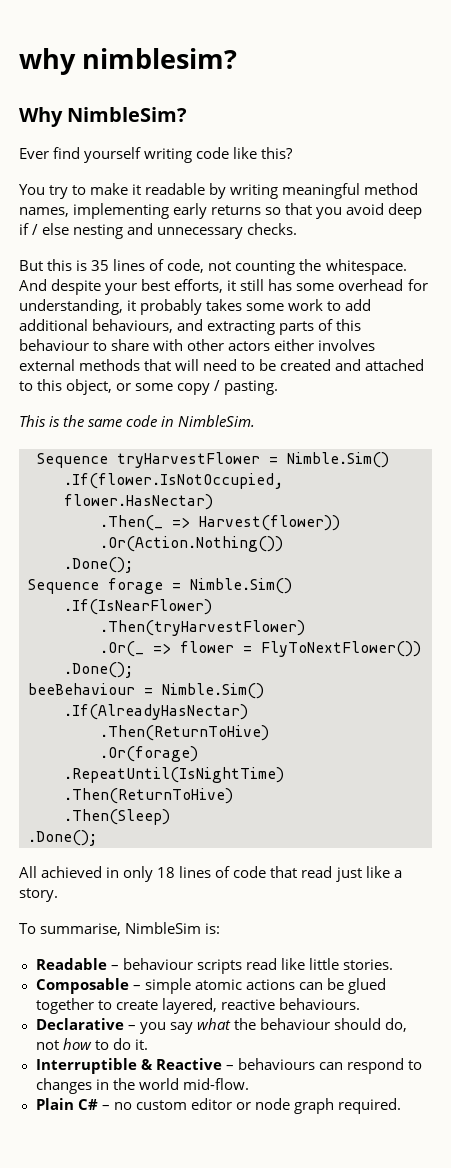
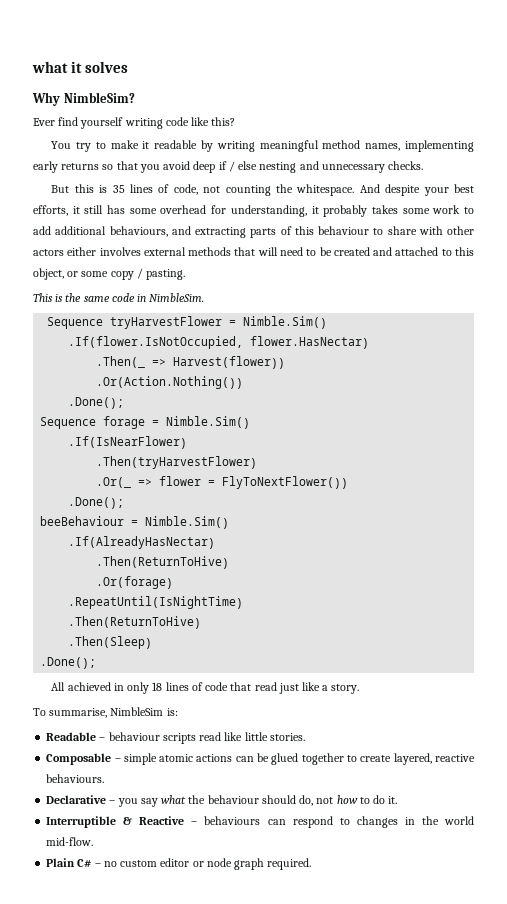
- why nimblesim?
+ what it solves

